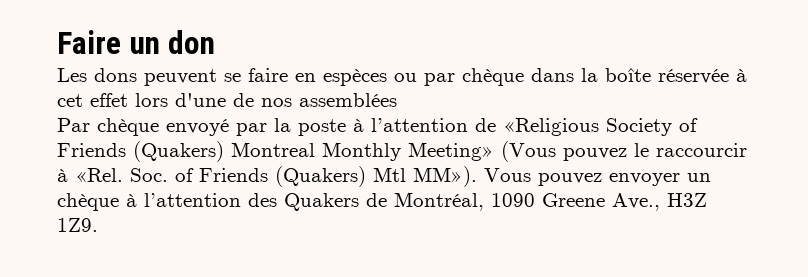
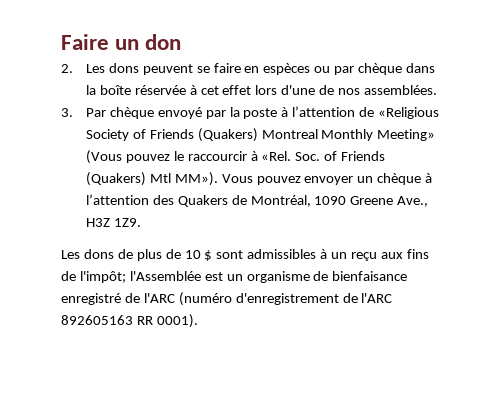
- Les dons peuvent se faire en espèces ou par chèque dans la boîte réservée à cet effet lors d'une de nos assemblées
- Par chèque envoyé par la poste à l’attention de «Religious Society of Friends (Quakers) Montreal Monthly Meeting» (Vous pouvez le raccourcir à «Rel. Soc. of Friends (Quakers) Mtl MM»).
+ 2. Les dons peuvent se faire en espèces ou par chèque dans la boîte réservée à cet effet lors d'une de nos assemblées.
+ 3. Par chèque envoyé par la poste à l’attention de «Religious Society of Friends (Quakers) Montreal Monthly Meeting» (Vous pouvez le raccourcir à «Rel. Soc. of Friends (Quakers) Mtl MM»).
+ Les dons de plus de 10 $ sont admissibles à un reçu aux fins de l'impôt; l'Assemblée est un organisme de bienfaisance enregistré de l'ARC (numéro d'enregistrement de l'ARC 892605163 RR 0001).

